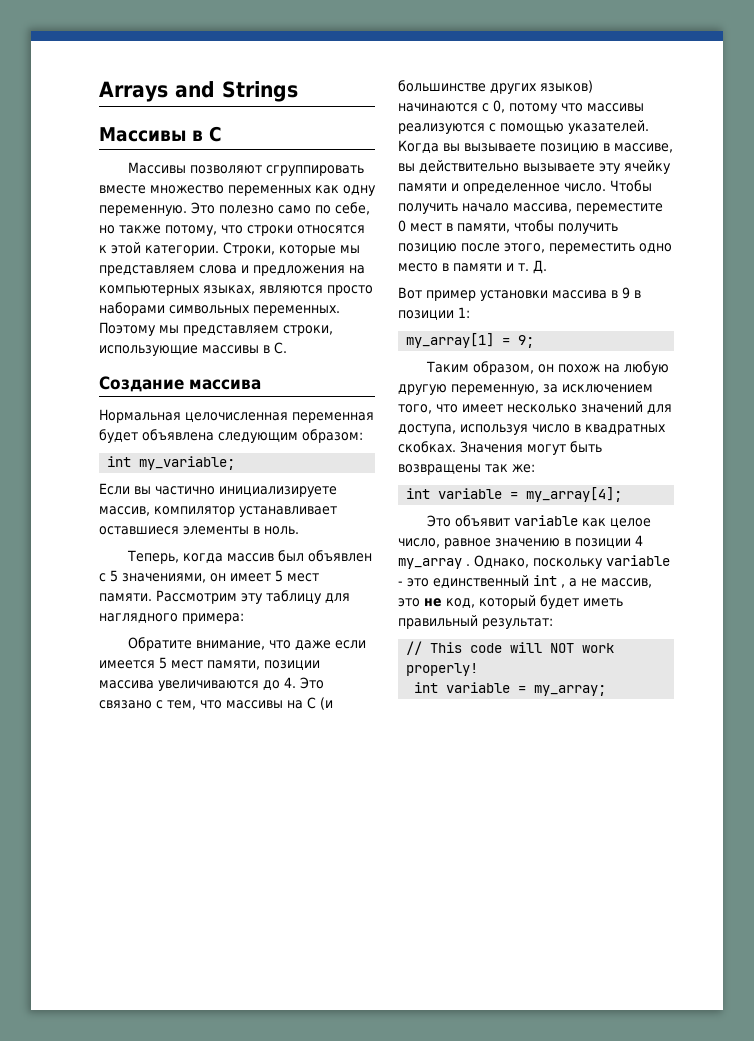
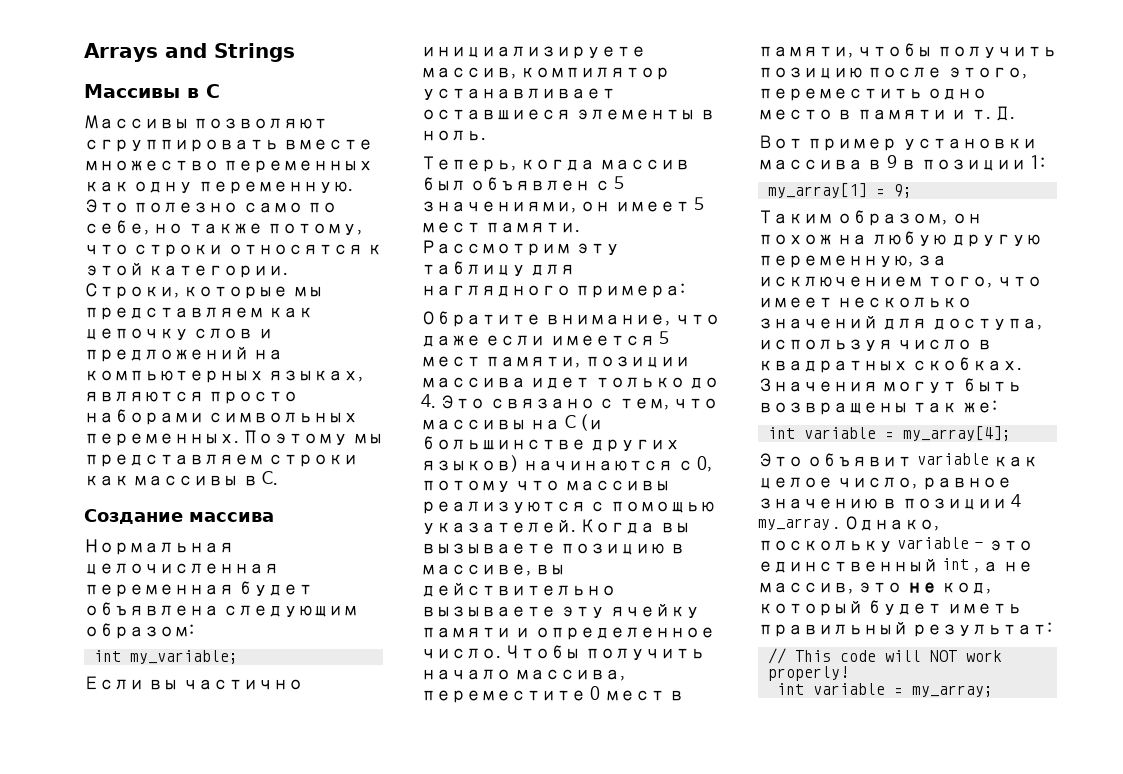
- Строки, которые мы представляем слова и предложения на компьютерных языках, являются просто наборами символьных переменных.
+ Строки, которые мы представляем как цепочку слов и предложений на компьютерных языках, являются просто наборами символьных переменных.
- Поэтому мы представляем строки, использующие массивы в C.
+ Поэтому мы представляем строки как массивы в C.
- Обратите внимание, что даже если имеется 5 мест памяти, позиции массива увеличиваются до 4. Это связано с тем, что массивы на C (и большинстве других языков) начинаются с 0, потому что массивы реализуются с помощью указателей.
+ Обратите внимание, что даже если имеется 5 мест памяти, позиции массива идет только до 4. Это связано с тем, что массивы на C (и большинстве других языков) начинаются с 0, потому что массивы реализуются с помощью указателей.

